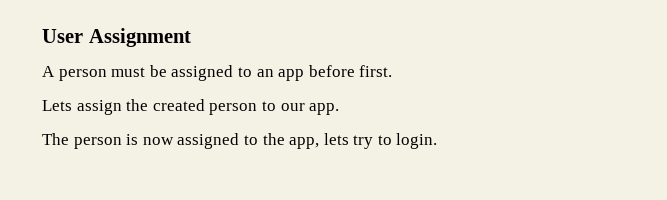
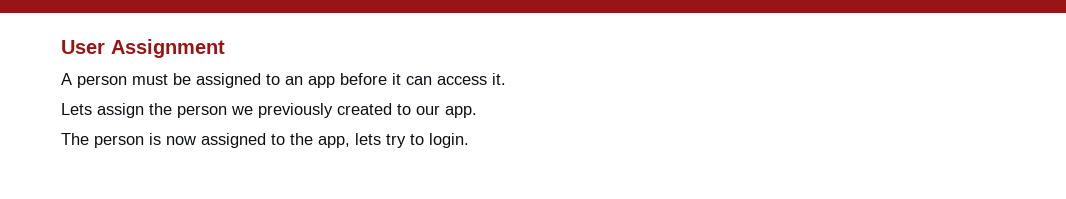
- A person must be assigned to an app before first.
+ A person must be assigned to an app before it can access it.
- Lets assign the created person to our app.
+ Lets assign the person we previously created to our app.

